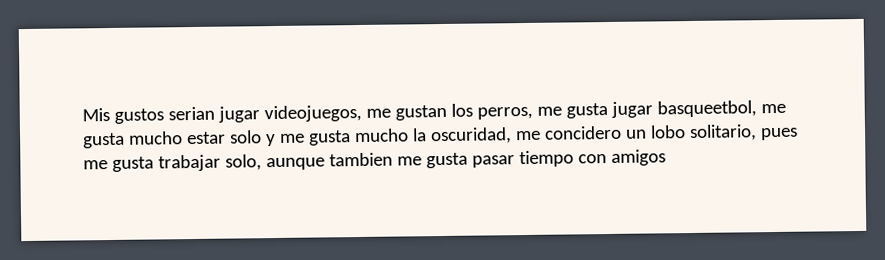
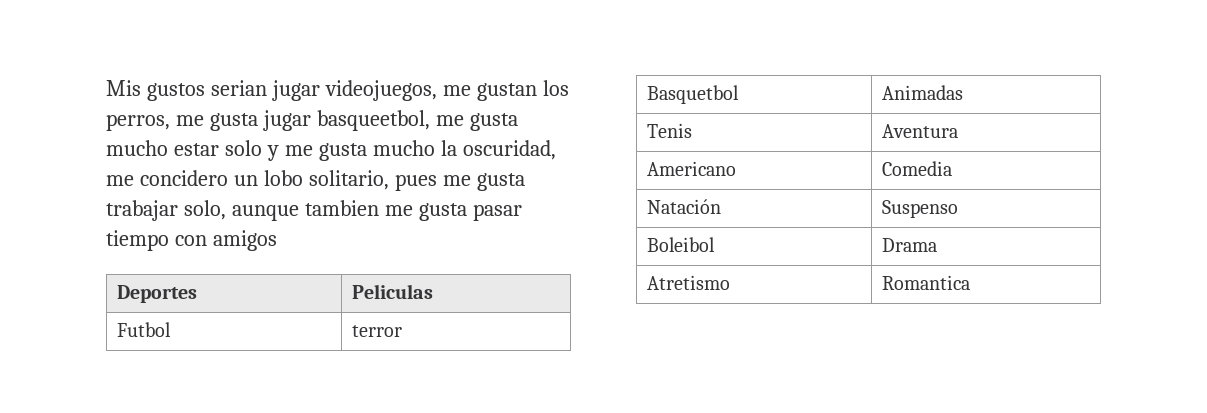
+ Deportes | Peliculas
+ Futbol | terror
+ Basquetbol | Animadas
+ Tenis | Aventura
+ Americano | Comedia
+ Natación | Suspenso
+ Boleibol | Drama
+ Atretismo | Romantica

